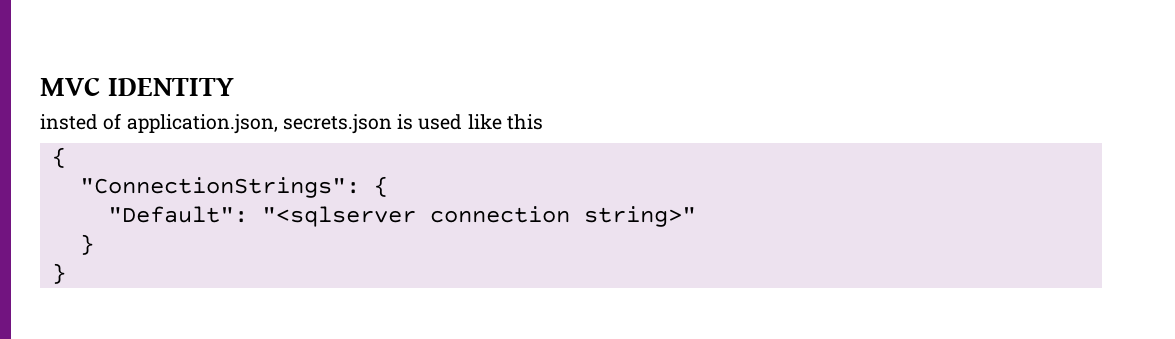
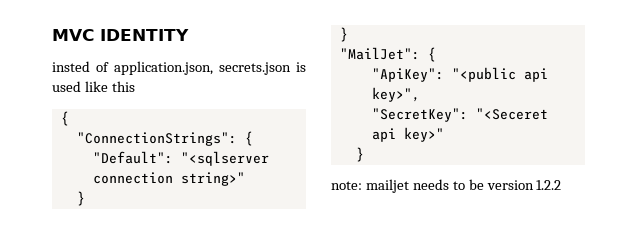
+ "MailJet": {
+ "ApiKey": "<public api key>",
+ "SecretKey": "<Seceret api key>"
+ }
+ note: mailjet needs to be version 1.2.2

